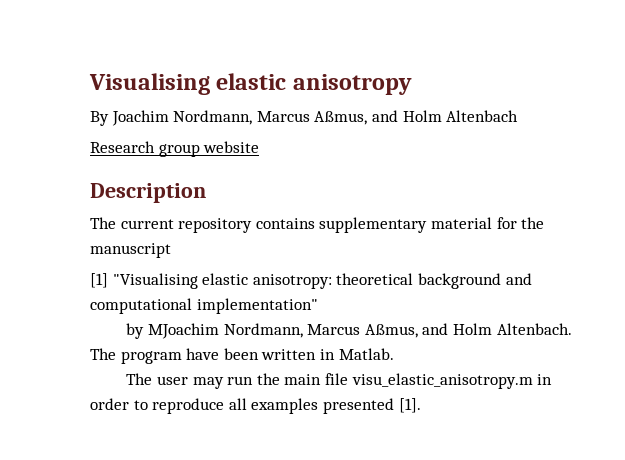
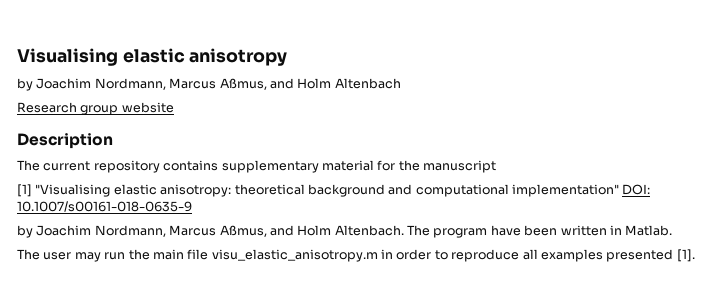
- By Joachim Nordmann, Marcus Aßmus, and Holm Altenbach
+ by Joachim Nordmann, Marcus Aßmus, and Holm Altenbach
- [1] "Visualising elastic anisotropy: theoretical background and computational implementation"
- by MJoachim Nordmann, Marcus Aßmus, and Holm Altenbach.
+ [1] "Visualising elastic anisotropy: theoretical background and computational implementation" DOI: 10.1007/s00161-018-0635-9
+ by Joachim Nordmann, Marcus Aßmus, and Holm Altenbach.

